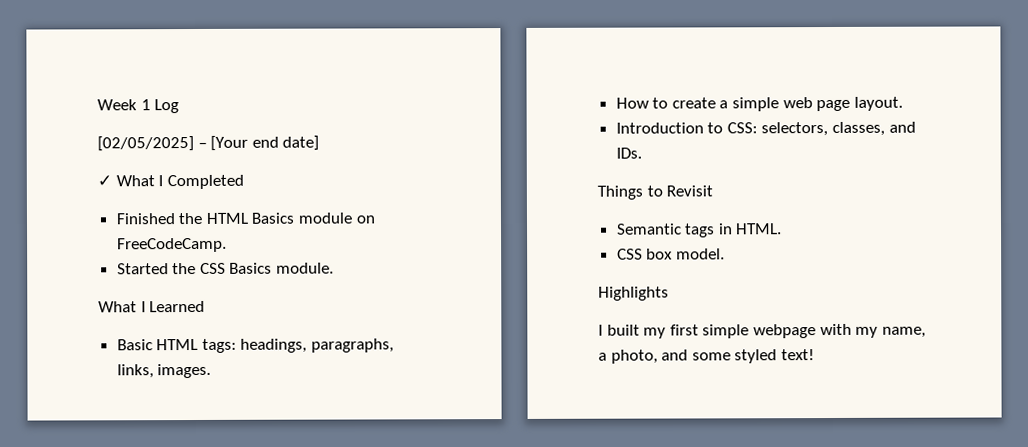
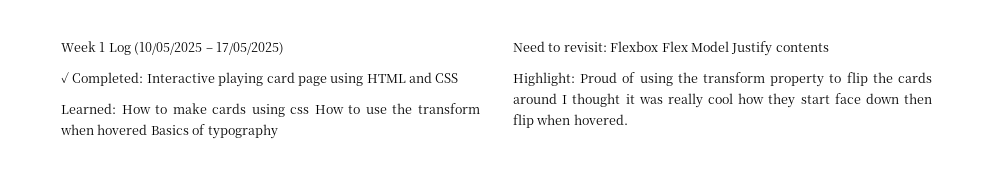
- Week 1 Log
- [02/05/2025] – [Your end date]
- ✓ What I Completed
- Finished the HTML Basics module on FreeCodeCamp.
- Started the CSS Basics module.
- What I Learned
- Basic HTML tags: headings, paragraphs, links, images.
- How to create a simple web page layout.
- Introduction to CSS: selectors, classes, and IDs.
- Things to Revisit
- Semantic tags in HTML.
- CSS box model.
- Highlights
- I built my first simple webpage with my name, a photo, and some styled text!
+ Week 1 Log (10/05/2025 – 17/05/2025)
+ ✓ Completed: Interactive playing card page using HTML and CSS
+ Learned: How to make cards using css How to use the transform when hovered Basics of typography
+ Need to revisit: Flexbox Flex Model Justify contents
+ Highlight: Proud of using the transform property to flip the cards around I thought it was really cool how they start face down then flip when hovered.

